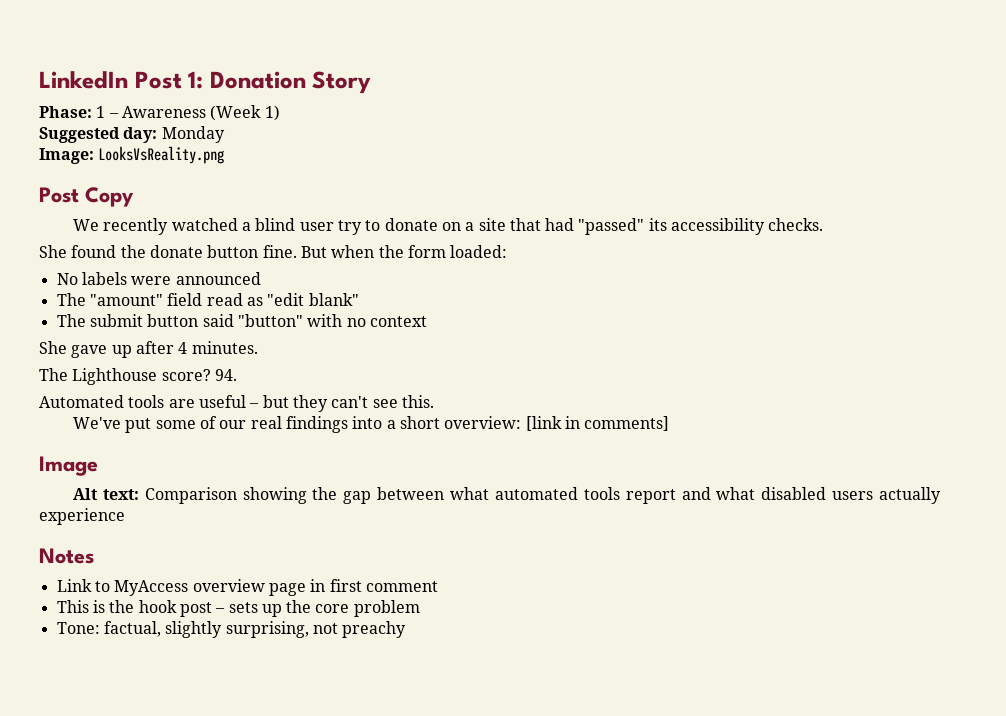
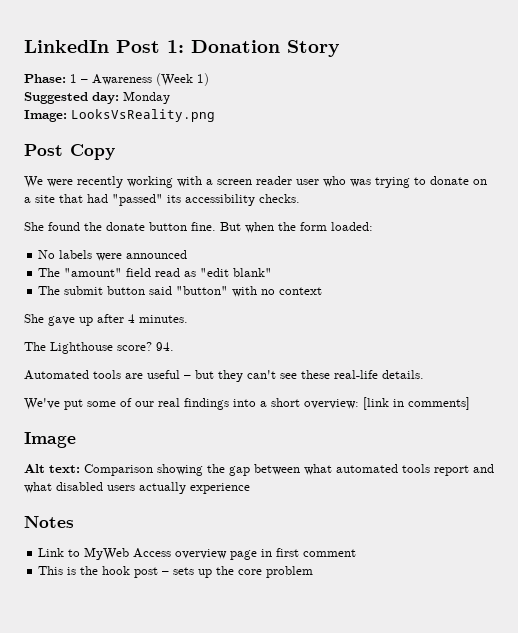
- We recently watched a blind user try to donate on a site that had "passed" its accessibility checks.
+ We were recently working with a screen reader user who was trying to donate on a site that had "passed" its accessibility checks.
- Automated tools are useful – but they can't see this.
+ Automated tools are useful – but they can't see these real-life details.
- Link to MyAccess overview page in first comment
+ Link to MyWeb Access overview page in first comment
- Tone: factual, slightly surprising, not preachy

